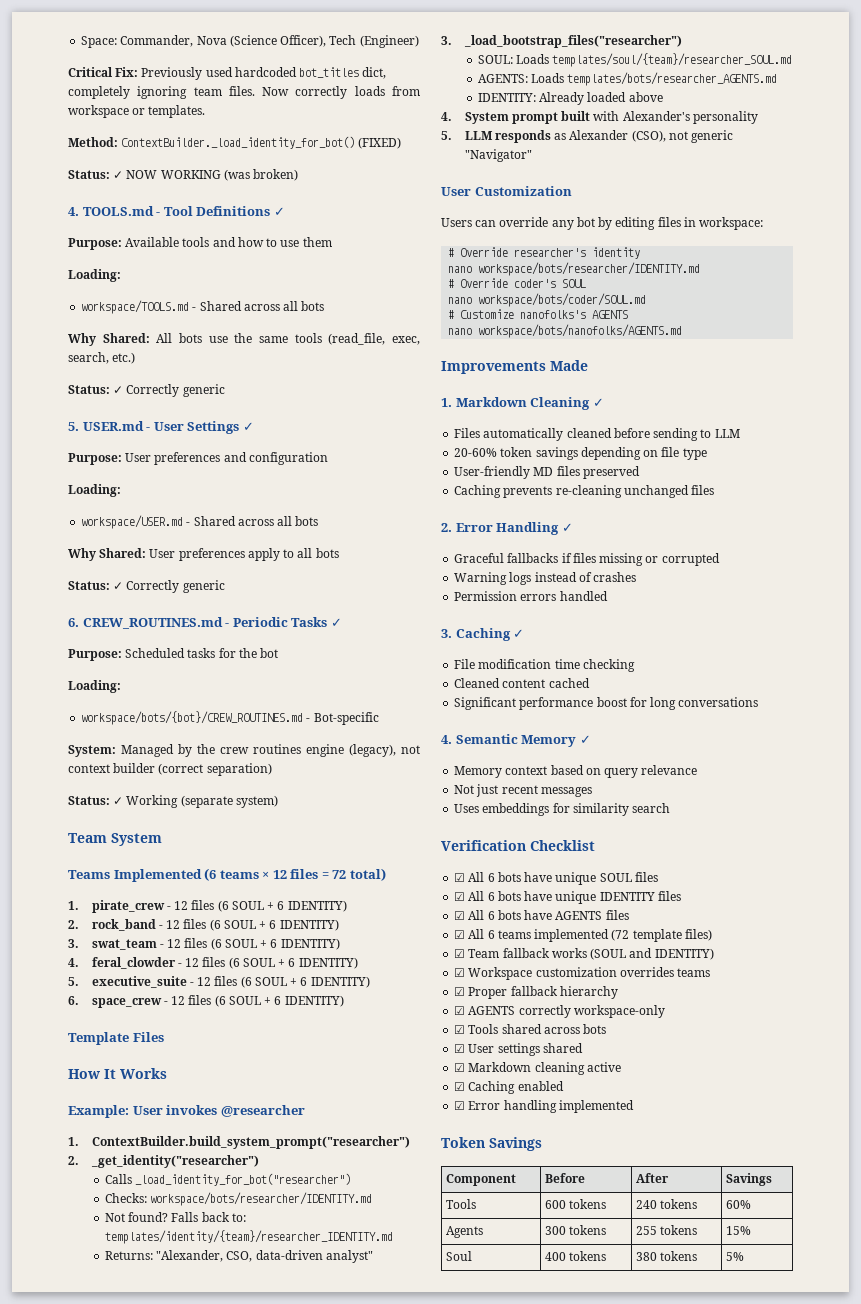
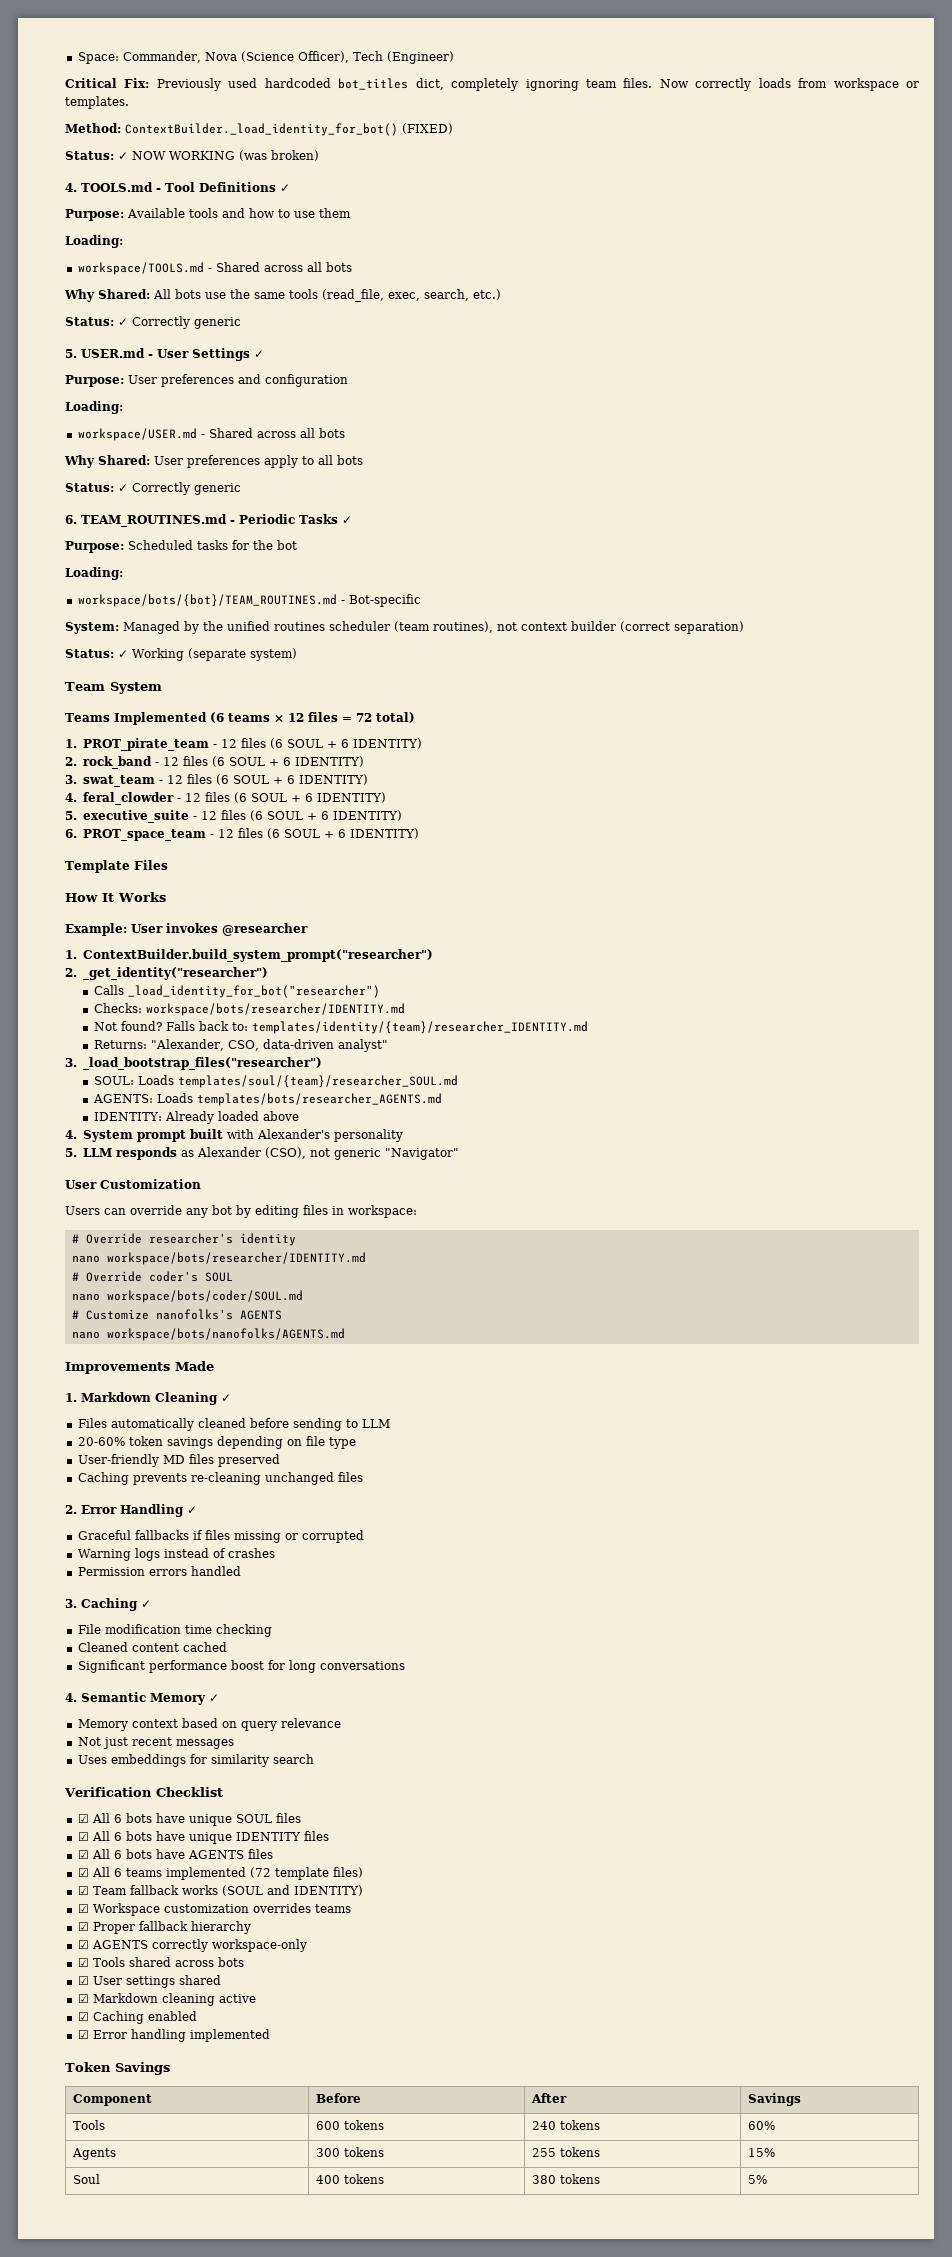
- 6. CREW_ROUTINES.md - Periodic Tasks ✓
+ 6. TEAM_ROUTINES.md - Periodic Tasks ✓
- workspace/bots/{bot}/CREW_ROUTINES.md - Bot-specific
+ workspace/bots/{bot}/TEAM_ROUTINES.md - Bot-specific
- System: Managed by the crew routines engine (legacy), not context builder (correct separation)
+ System: Managed by the unified routines scheduler (team routines), not context builder (correct separation)
- 1. pirate_crew - 12 files (6 SOUL + 6 IDENTITY)
+ 1. PROT_pirate_team - 12 files (6 SOUL + 6 IDENTITY)
- 6. space_crew - 12 files (6 SOUL + 6 IDENTITY)
+ 6. PROT_space_team - 12 files (6 SOUL + 6 IDENTITY)

